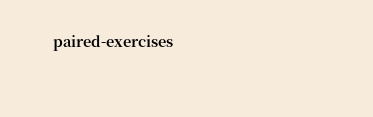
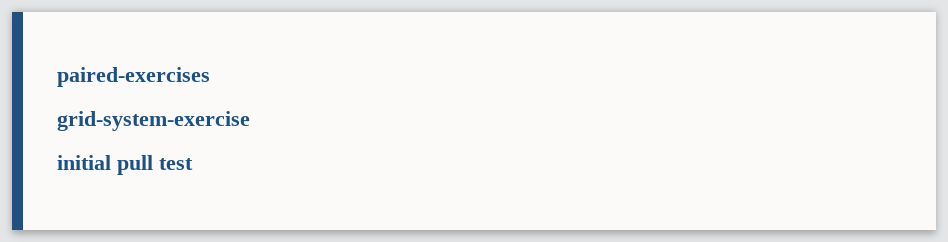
+ grid-system-exercise
+ initial pull test

